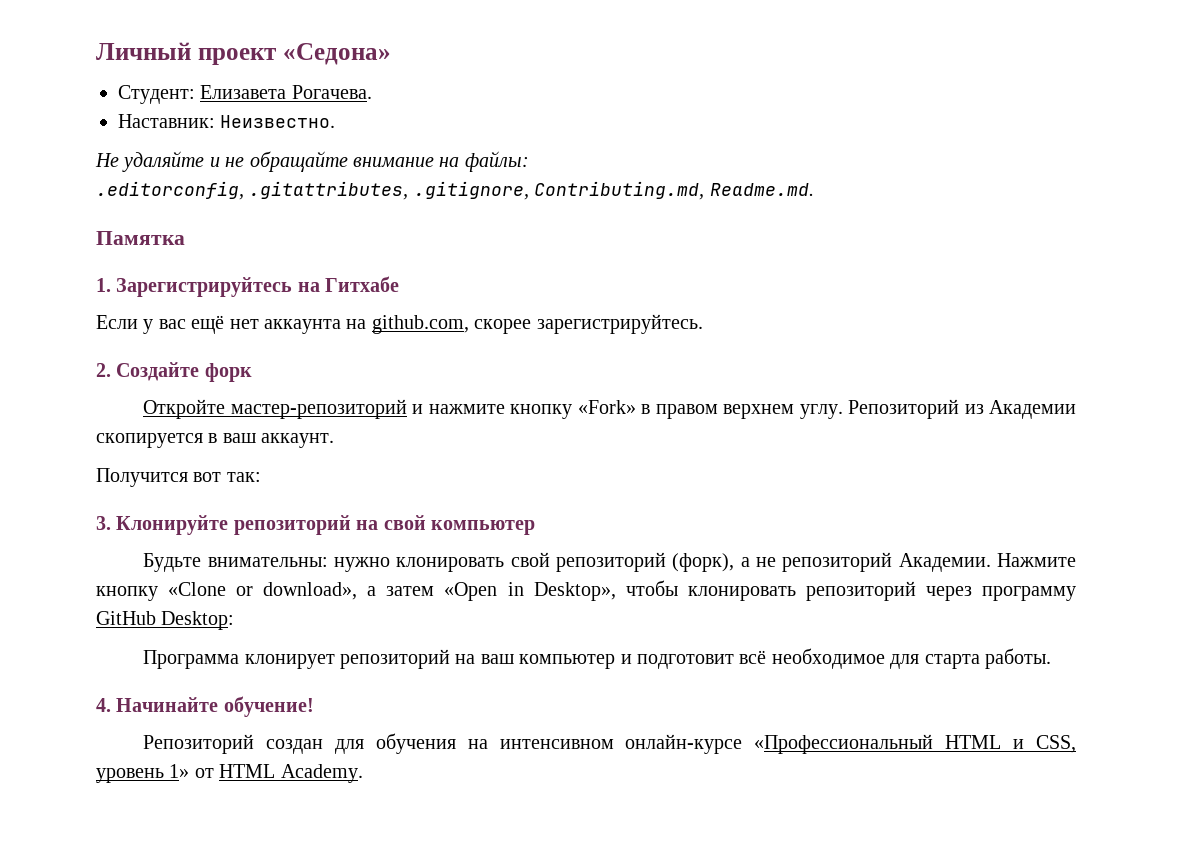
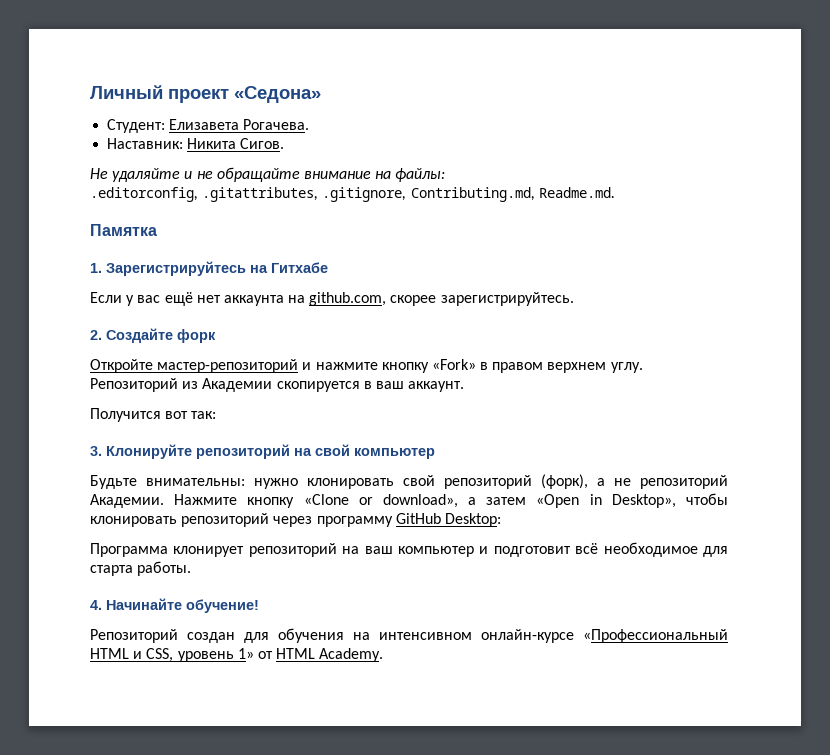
- Наставник: Неизвестно.
+ Наставник: Никита Сигов.

